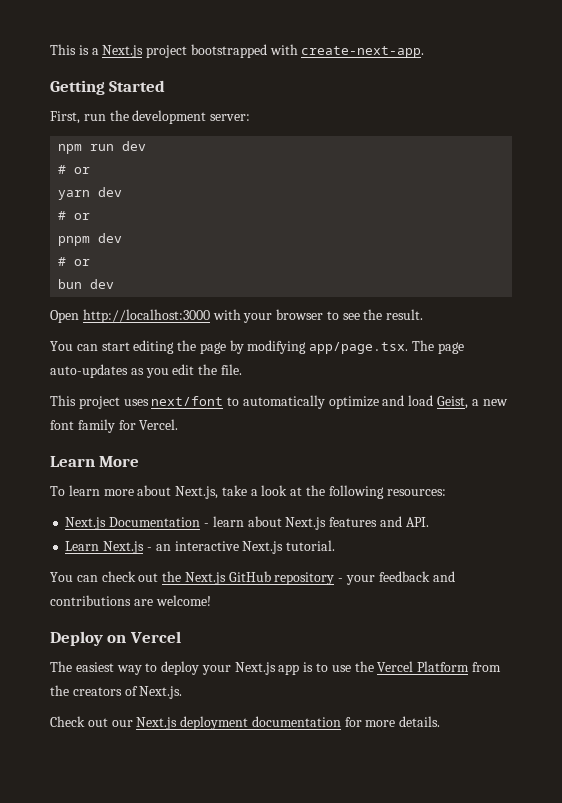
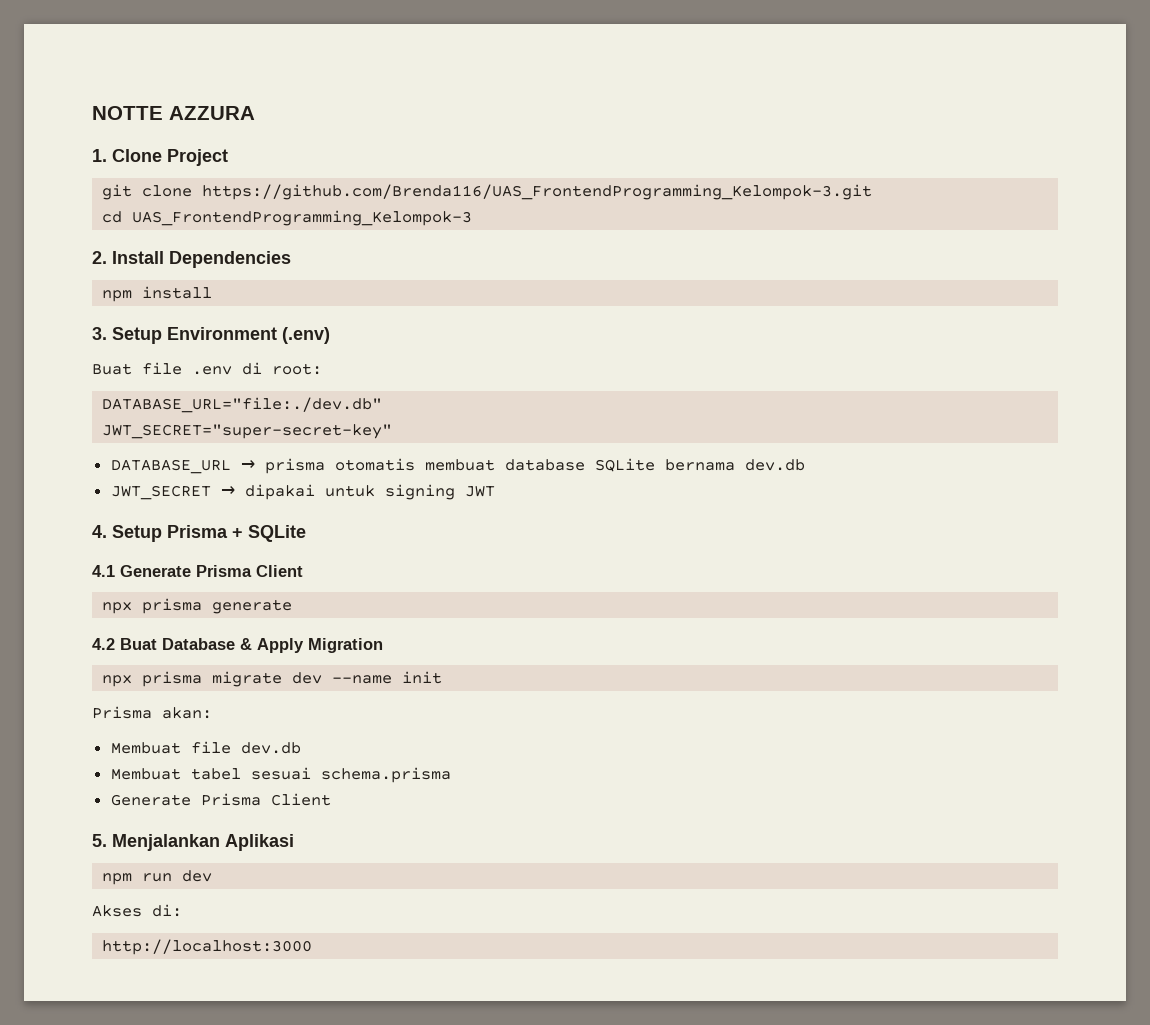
- This is a Next.js project bootstrapped with create-next-app.
- Getting Started
- First, run the development server:
+ NOTTE AZZURA
+ 1. Clone Project
+ git clone https://github.com/Brenda116/UAS_FrontendProgramming_Kelompok-3.git
+ cd UAS_FrontendProgramming_Kelompok-3
+ 2. Install Dependencies
+ npm install
+ 3. Setup Environment (.env)
+ Buat file .env di root:
+ DATABASE_URL="file:./dev.db"
+ JWT_SECRET="super-secret-key"
+ DATABASE_URL → prisma otomatis membuat database SQLite bernama dev.db
+ JWT_SECRET → dipakai untuk signing JWT
+ 4. Setup Prisma + SQLite
+ 4.1 Generate Prisma Client
+ npx prisma generate
+ 4.2 Buat Database & Apply Migration
+ npx prisma migrate dev --name init
+ Prisma akan:
+ Membuat file dev.db
+ Membuat tabel sesuai schema.prisma
+ Generate Prisma Client
+ 5. Menjalankan Aplikasi
  npm run dev
- # or
- yarn dev
- # or
- pnpm dev
- # or
- bun dev
- Open http://localhost:3000 with your browser to see the result.
- You can start editing the page by modifying app/page.tsx. The page auto-updates as you edit the file.
- This project uses next/font to automatically optimize and load Geist, a new font family for Vercel.
- Learn More
- To learn more about Next.js, take a look at the following resources:
- Next.js Documentation - learn about Next.js features and API.
- Learn Next.js - an interactive Next.js tutorial.
- You can check out the Next.js GitHub repository - your feedback and contributions are welcome!
- Deploy on Vercel
- The easiest way to deploy your Next.js app is to use the Vercel Platform from the creators of Next.js.
- Check out our Next.js deployment documentation for more details.
+ Akses di:
+ http://localhost:3000

